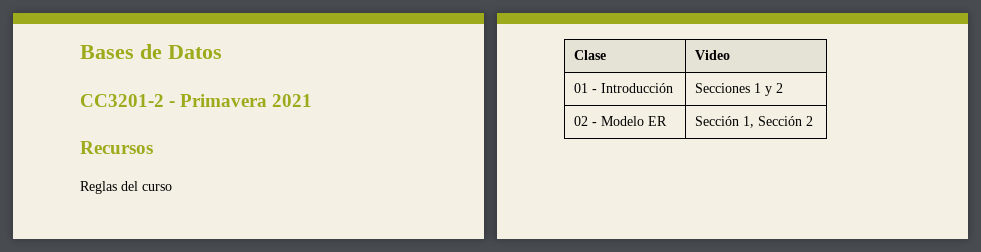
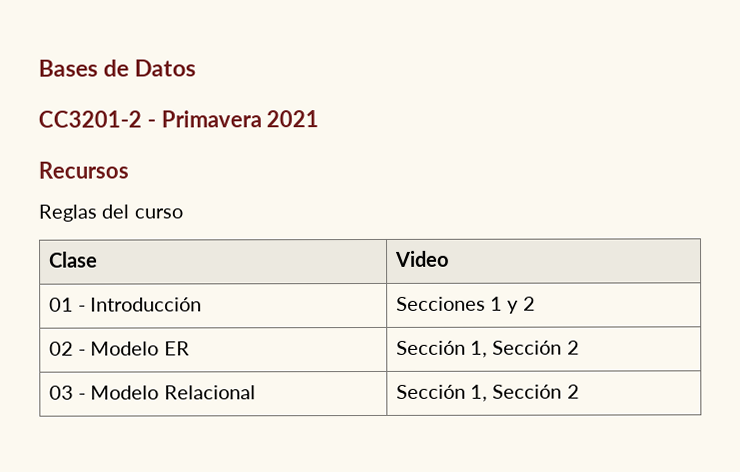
+ 03 - Modelo Relacional | Sección 1, Sección 2

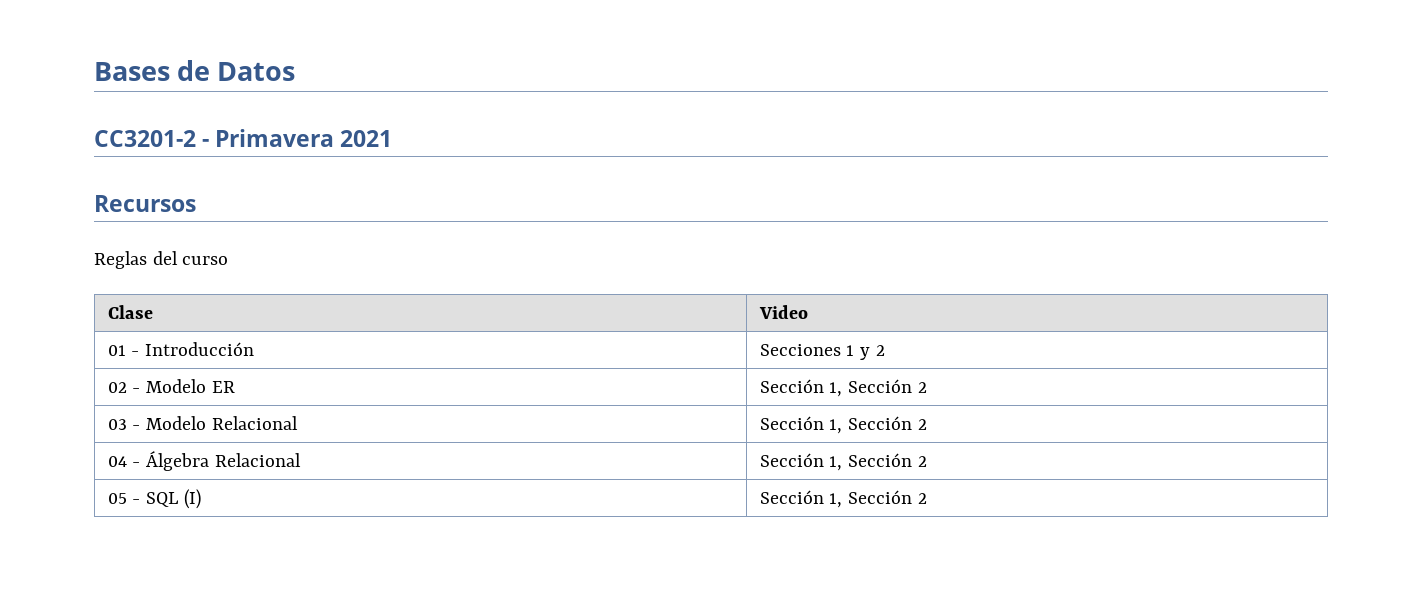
+ 04 - Álgebra Relacional | Sección 1, Sección 2
+ 05 - SQL (I) | Sección 1, Sección 2

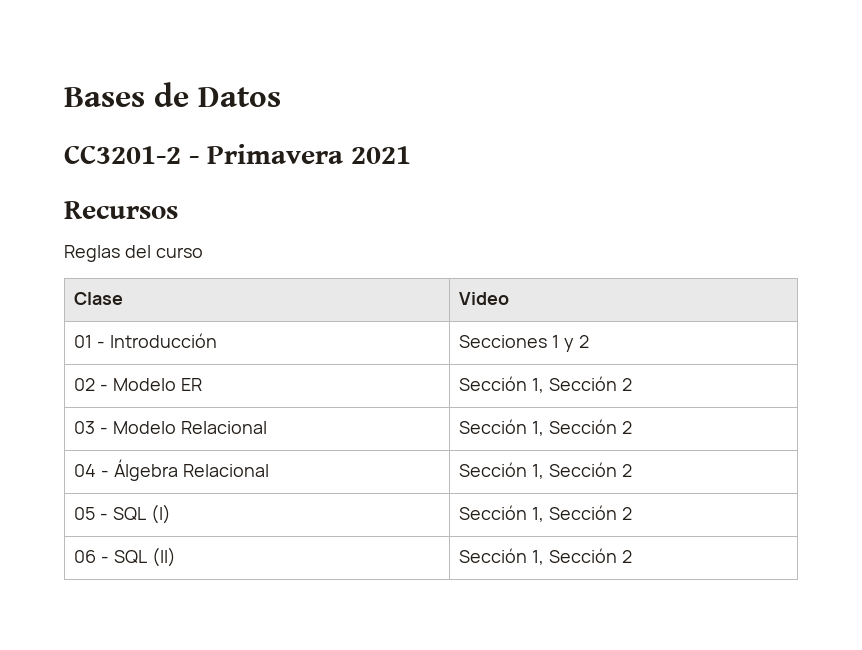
+ 06 - SQL (II) | Sección 1, Sección 2

